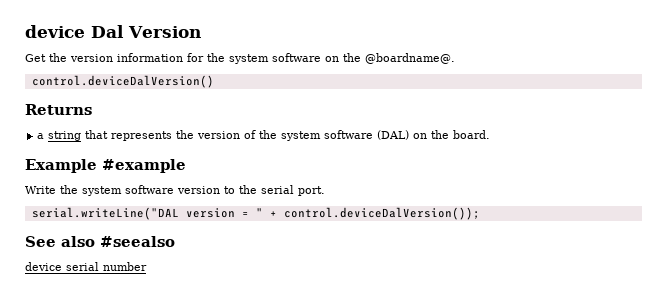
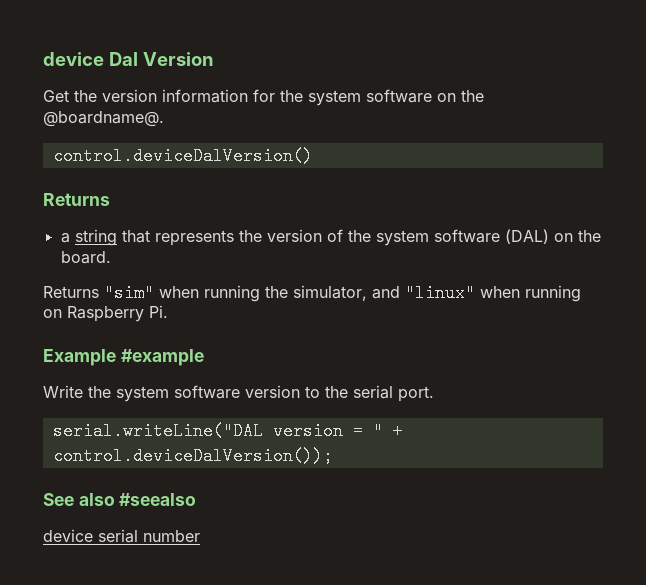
+ Returns "sim" when running the simulator, and "linux" when running on Raspberry Pi.

